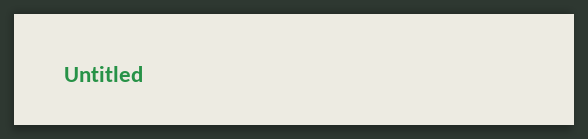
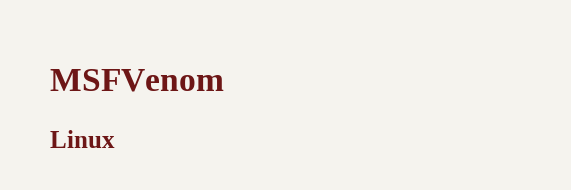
- Untitled
+ MSFVenom
+ Linux

